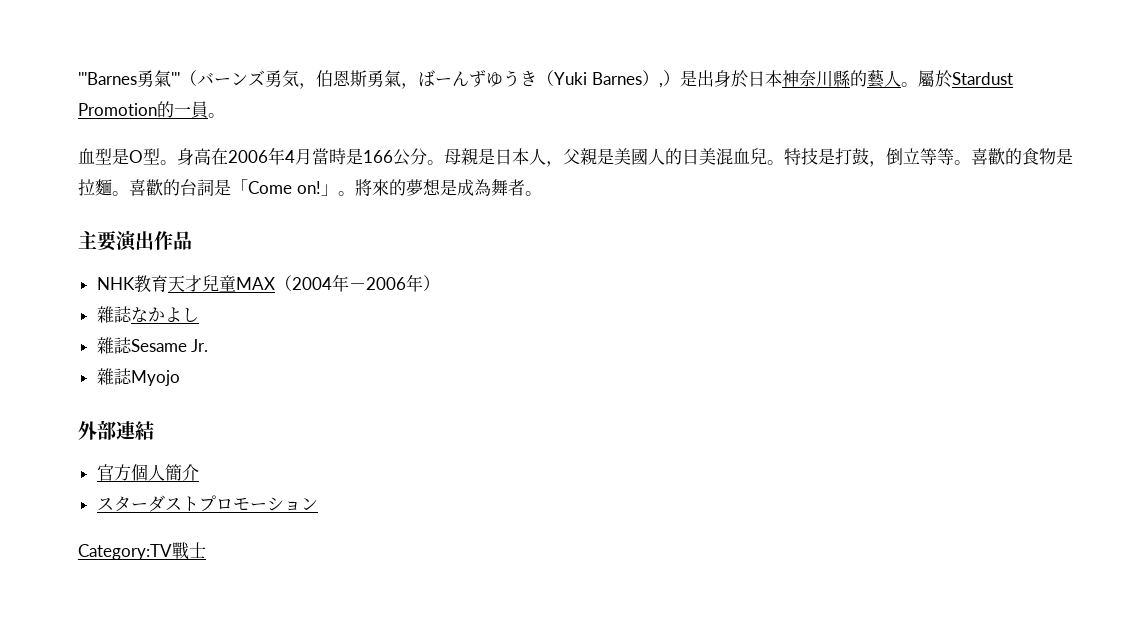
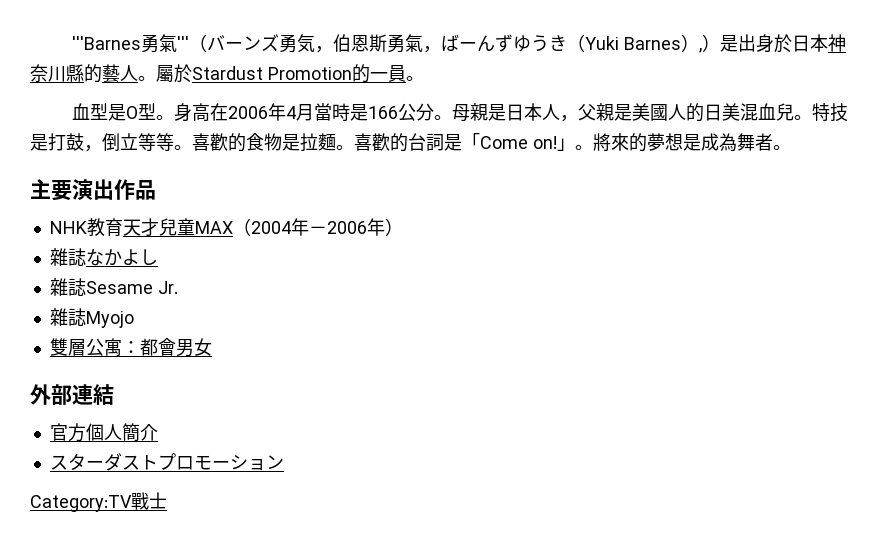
+ 雙層公寓：都會男女

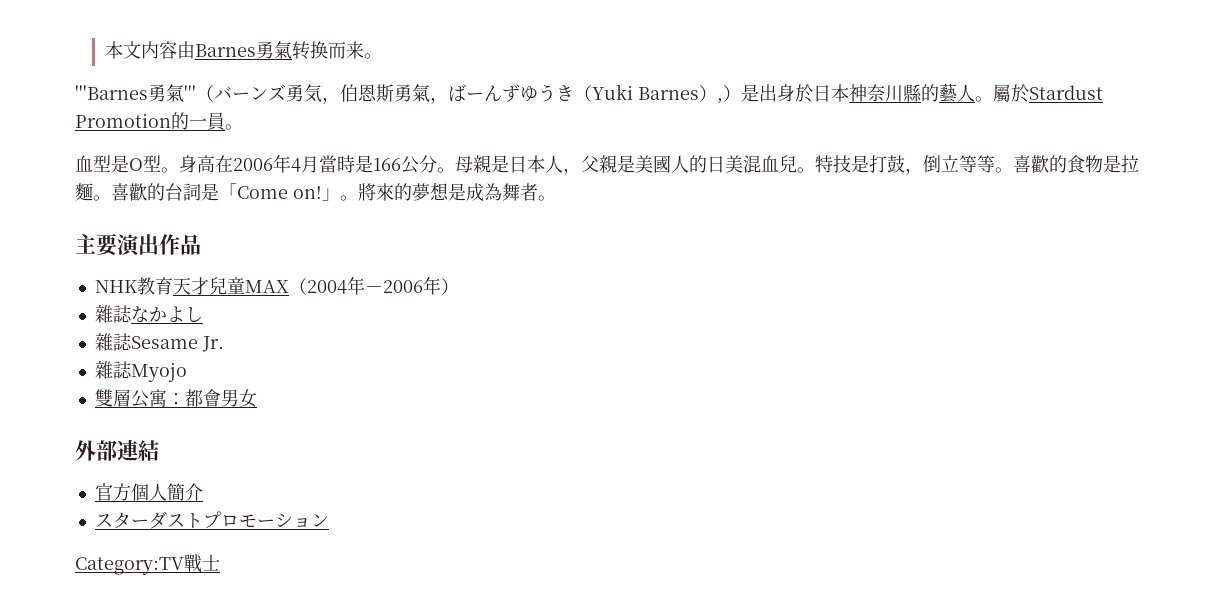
+ 本文内容由Barnes勇氣转换而来。

